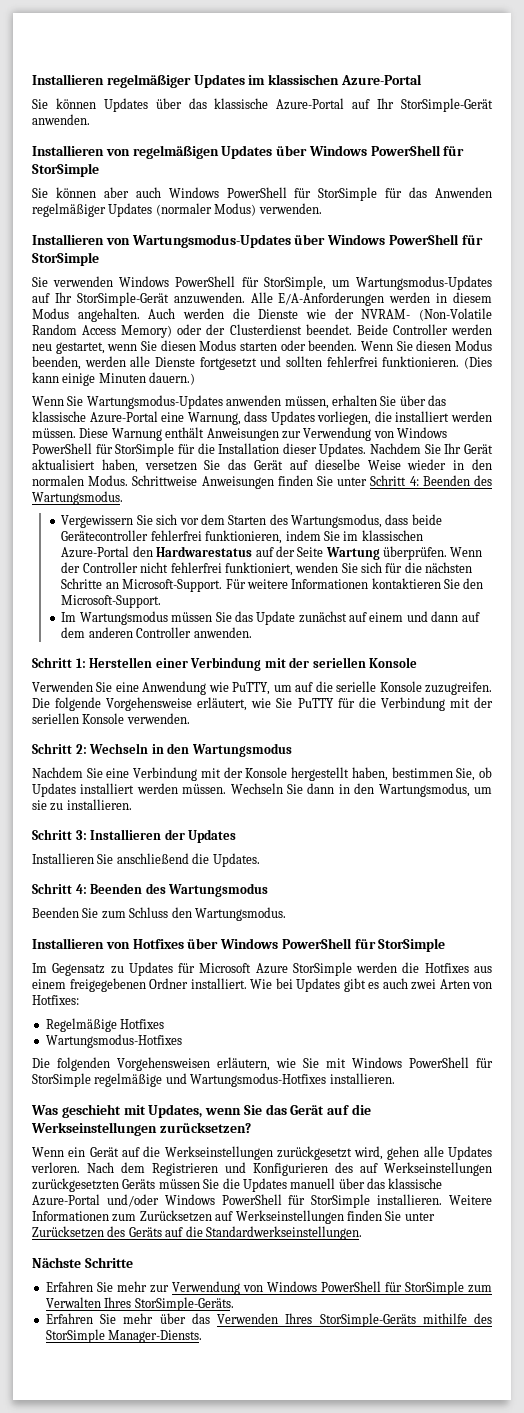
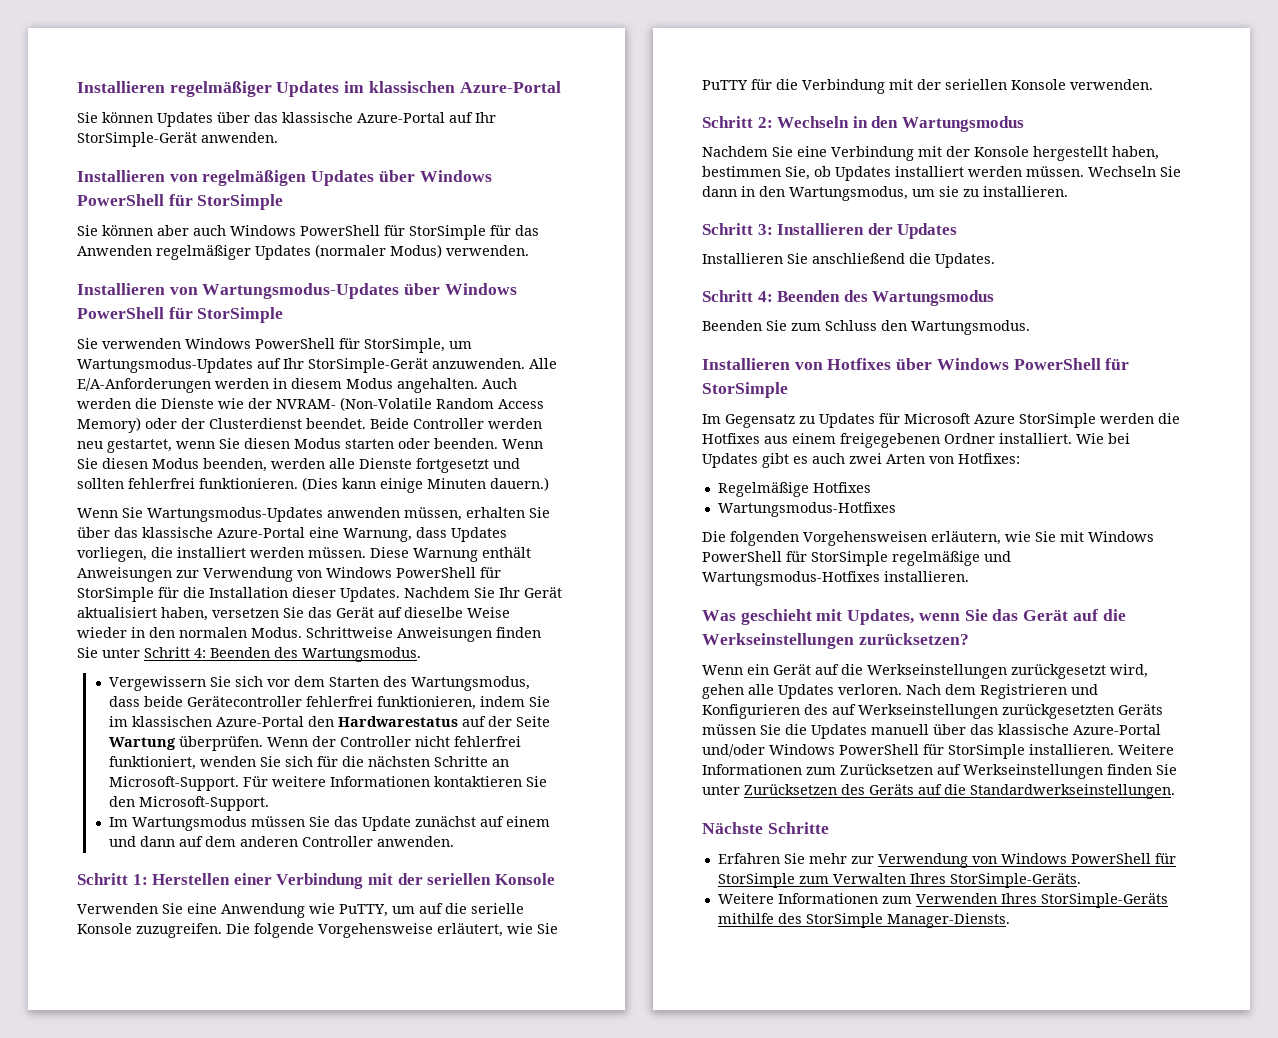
- Erfahren Sie mehr über das Verwenden Ihres StorSimple-Geräts mithilfe des StorSimple Manager-Diensts.
+ Weitere Informationen zum Verwenden Ihres StorSimple-Geräts mithilfe des StorSimple Manager-Diensts.

